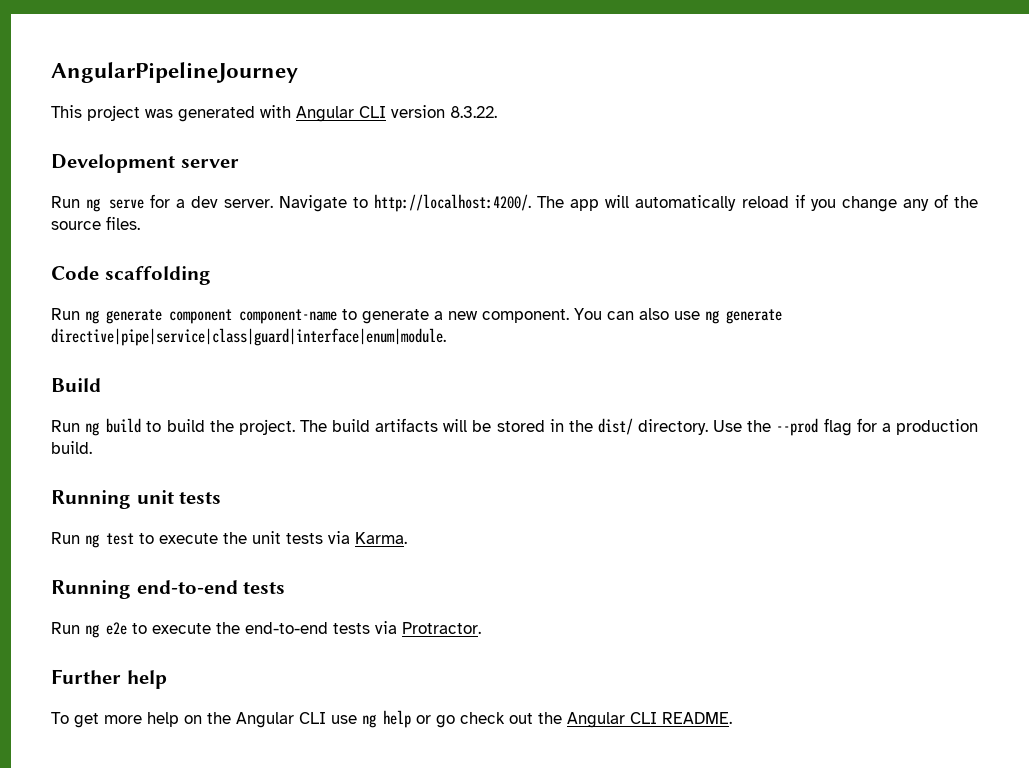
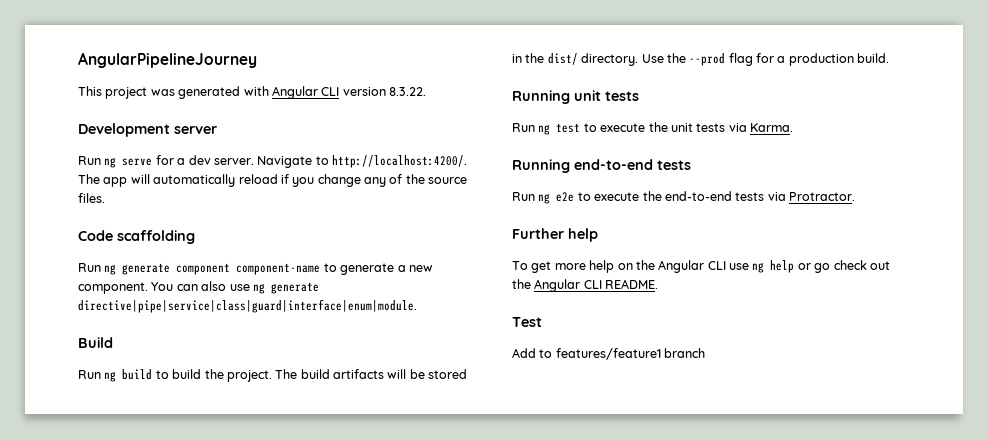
+ Test
+ Add to features/feature1 branch

